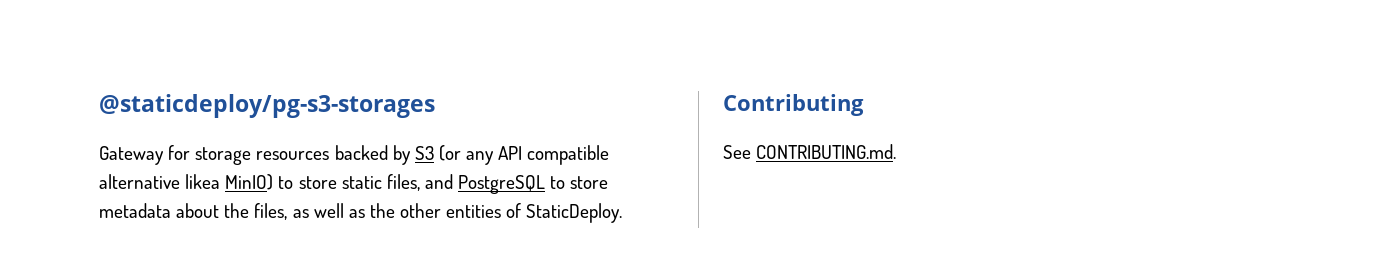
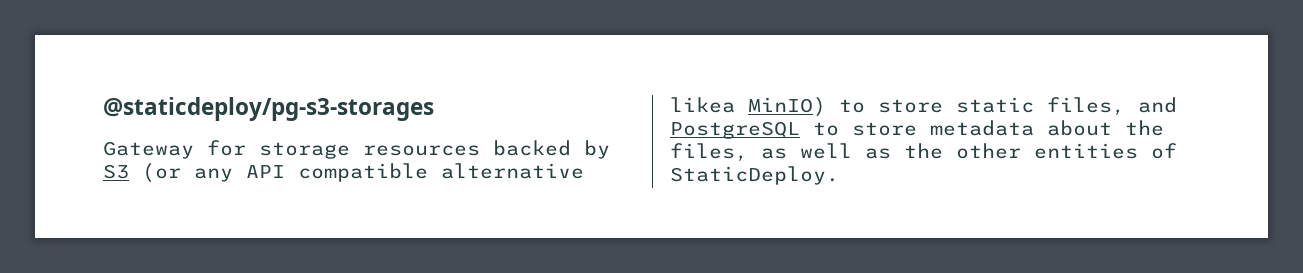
- Contributing
- See CONTRIBUTING.md.

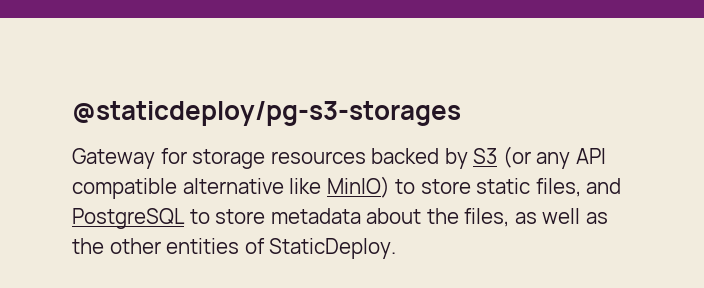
- Gateway for storage resources backed by S3 (or any API compatible alternative likea MinIO) to store static files, and PostgreSQL to store metadata about the files, as well as the other entities of StaticDeploy.
+ Gateway for storage resources backed by S3 (or any API compatible alternative like MinIO) to store static files, and PostgreSQL to store metadata about the files, as well as the other entities of StaticDeploy.

